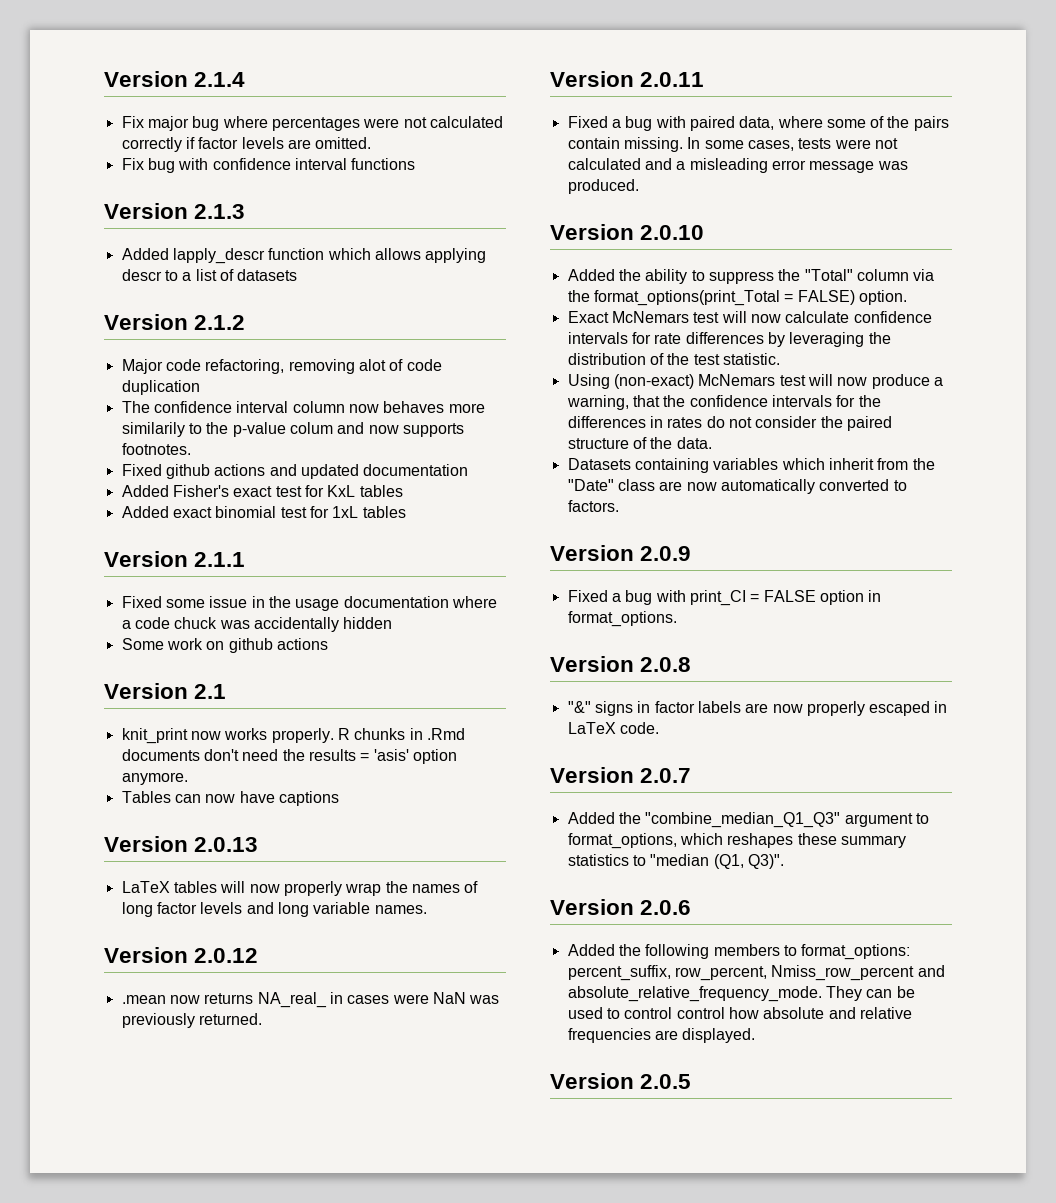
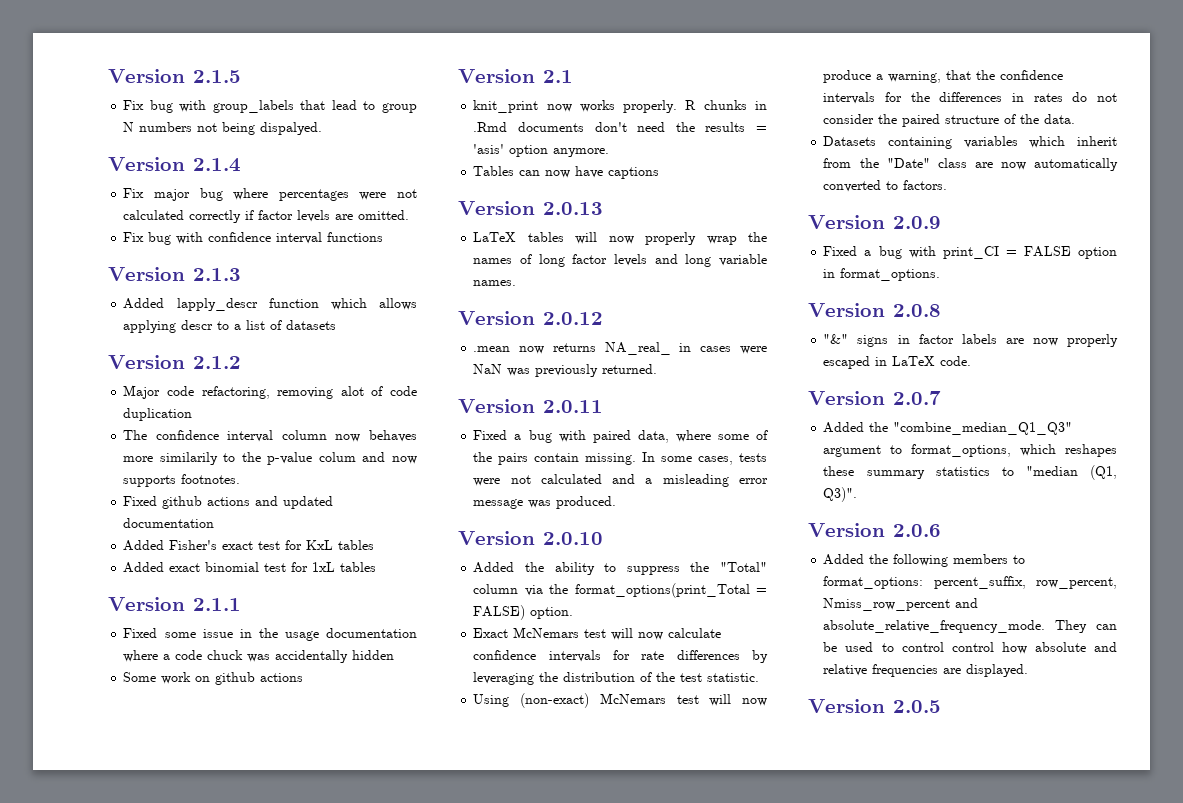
+ Version 2.1.5
+ Fix bug with group_labels that lead to group N numbers not being dispalyed.

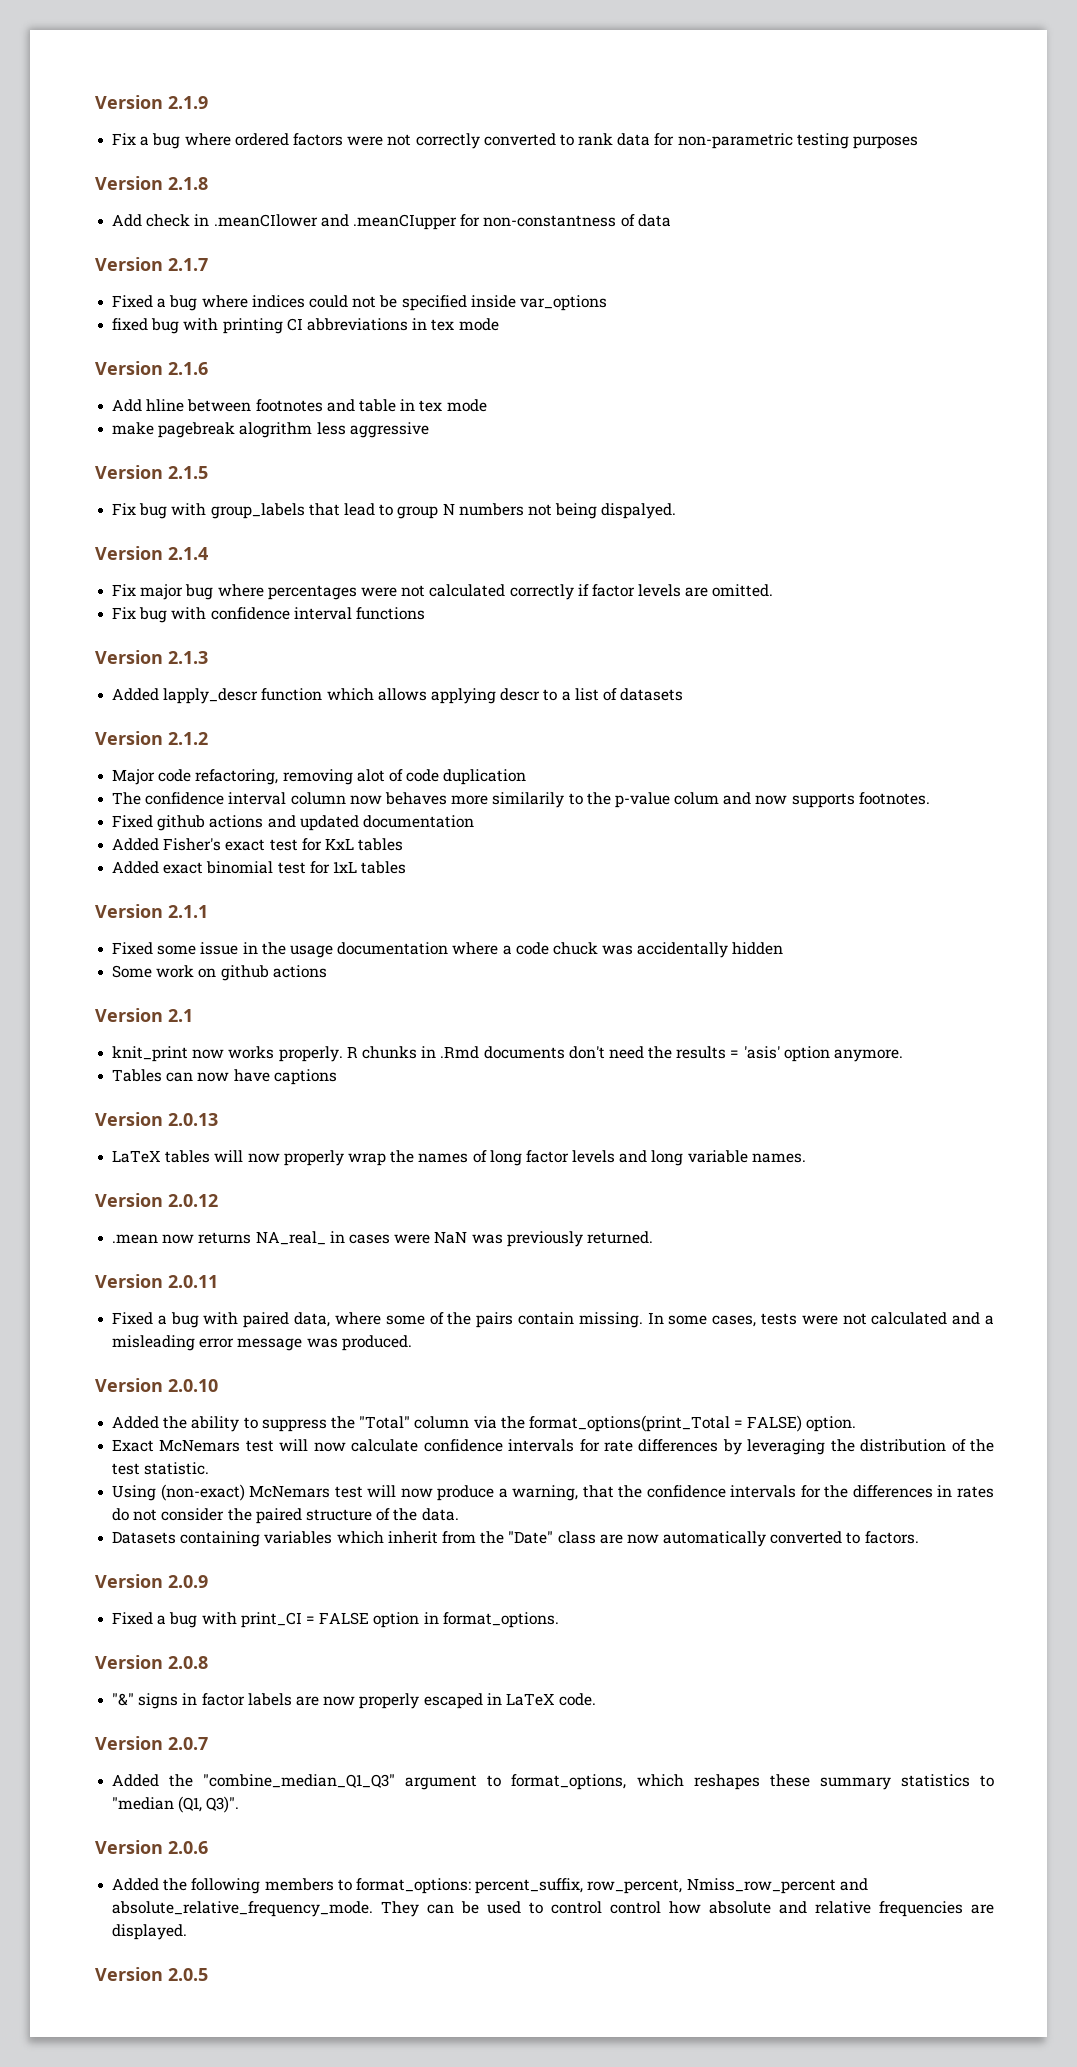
+ Version 2.1.9
+ Fix a bug where ordered factors were not correctly converted to rank data for non-parametric testing purposes
+ Version 2.1.8
+ Add check in .meanCIlower and .meanCIupper for non-constantness of data
+ Version 2.1.7
+ Fixed a bug where indices could not be specified inside var_options
+ fixed bug with printing CI abbreviations in tex mode
+ Version 2.1.6
+ Add hline between footnotes and table in tex mode
+ make pagebreak alogrithm less aggressive

